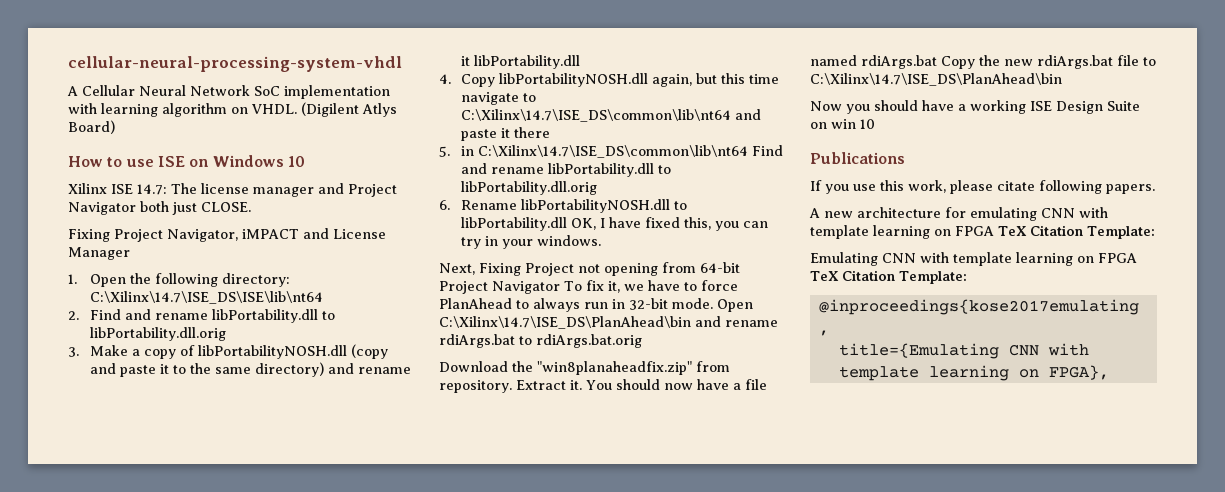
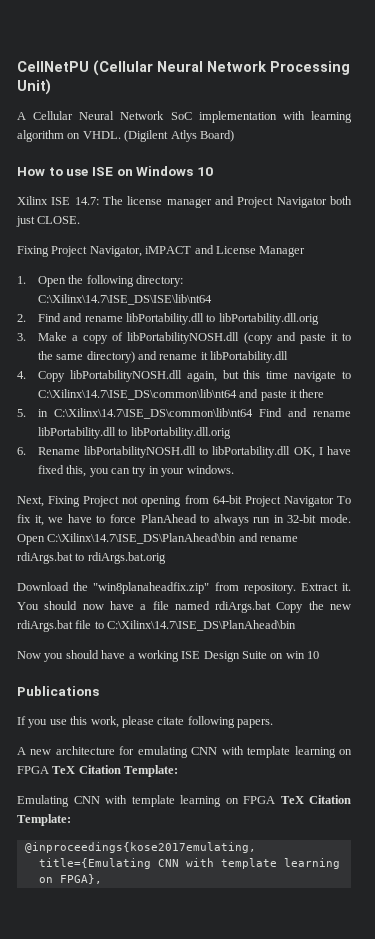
- cellular-neural-processing-system-vhdl
+ CellNetPU (Cellular Neural Network Processing Unit)

